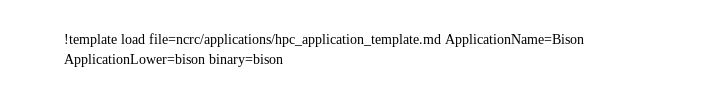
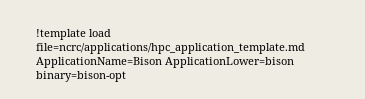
- !template load file=ncrc/applications/hpc_application_template.md ApplicationName=Bison ApplicationLower=bison binary=bison
+ !template load file=ncrc/applications/hpc_application_template.md ApplicationName=Bison ApplicationLower=bison binary=bison-opt

